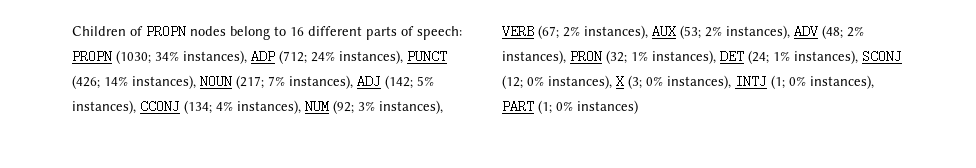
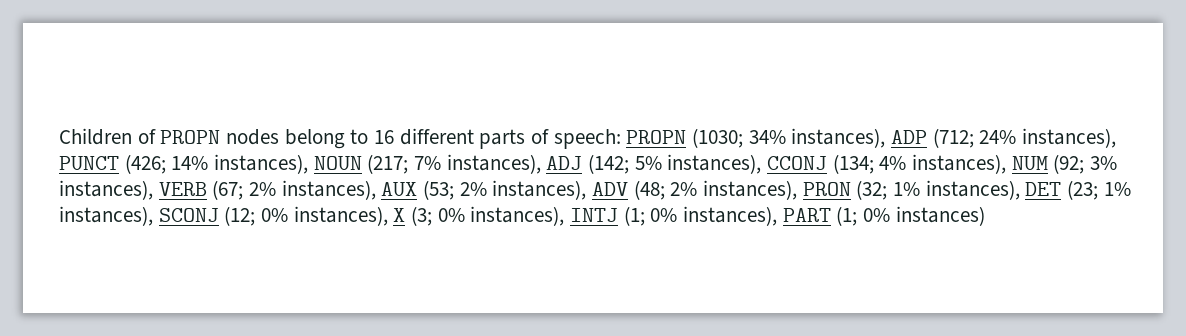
- 1% instances), DET (24;
+ 1% instances), DET (23;

